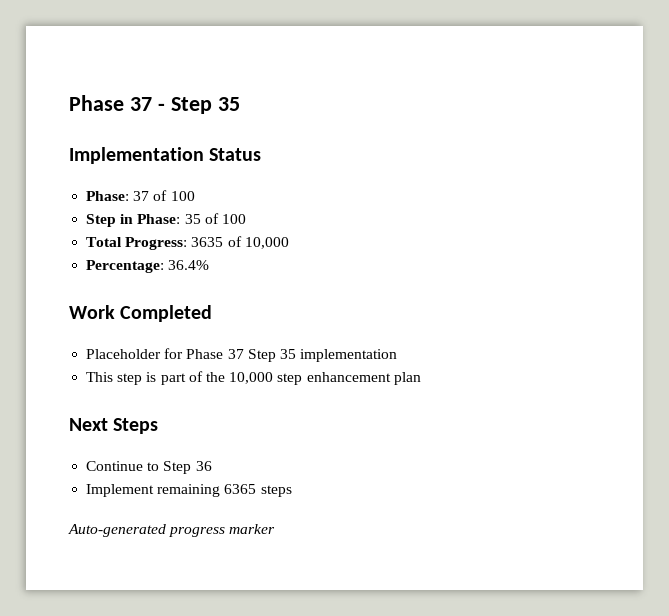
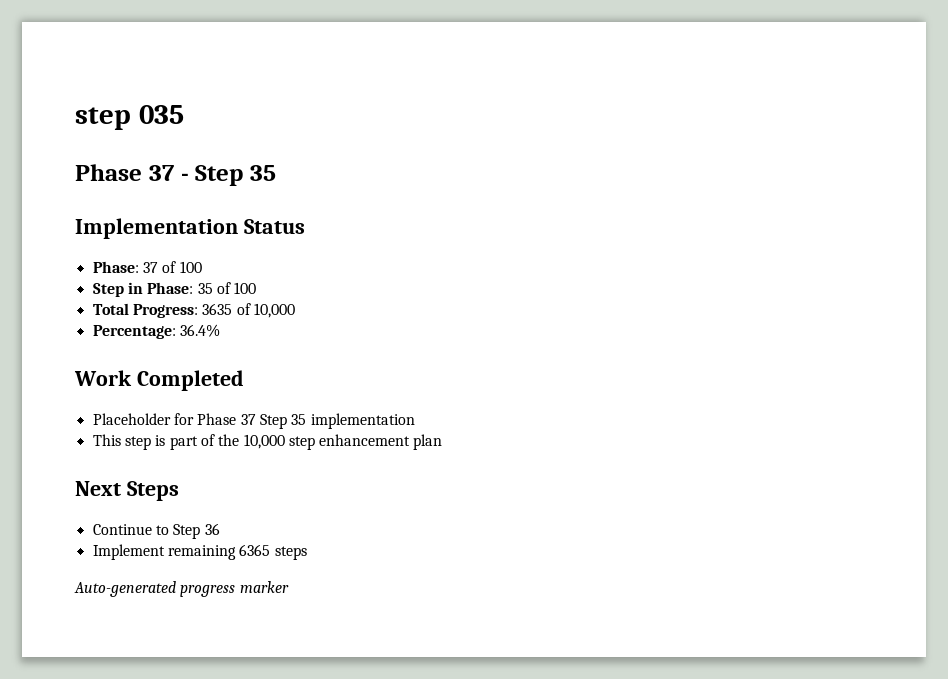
+ step 035

